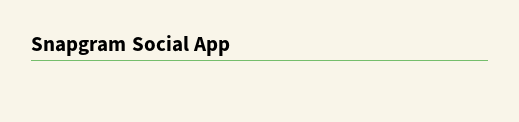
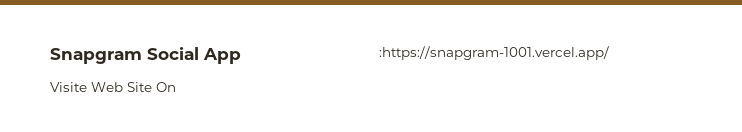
+ Visite Web Site On :https://snapgram-1001.vercel.app/

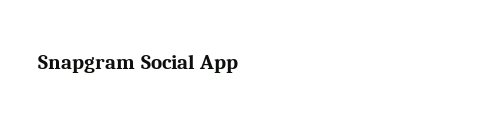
- Visite Web Site On :https://snapgram-1001.vercel.app/

